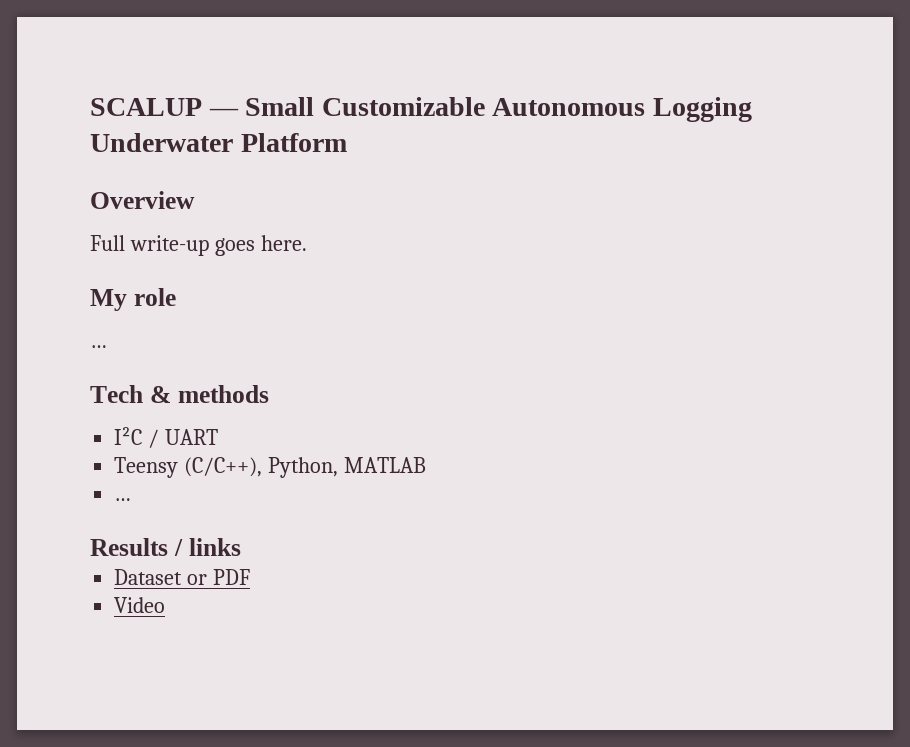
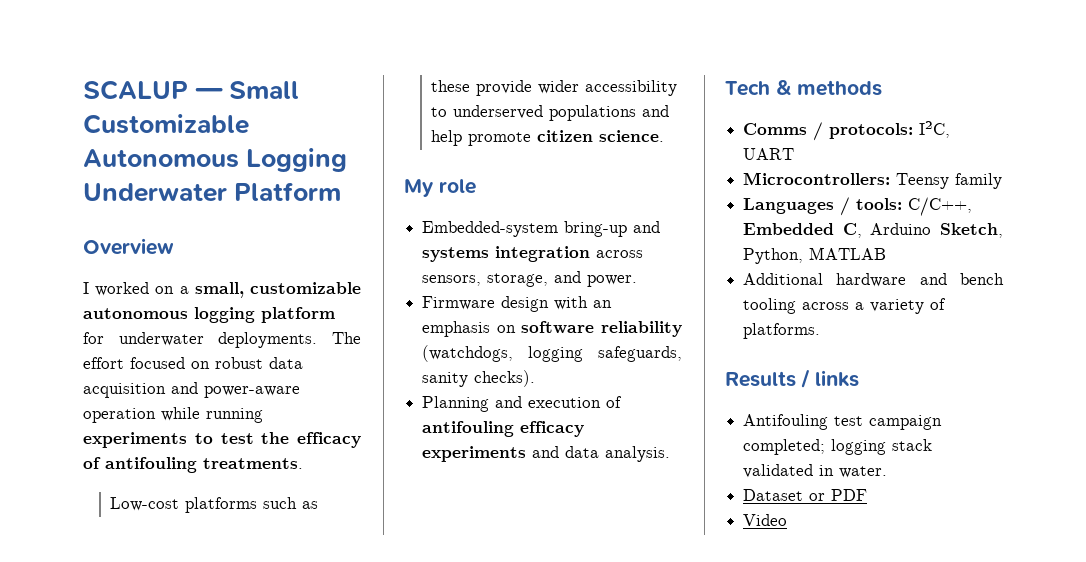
- Full write-up goes here.
+ I worked on a small, customizable autonomous logging platform for underwater deployments. The effort focused on robust data acquisition and power-aware operation while running experiments to test the efficacy of antifouling treatments.
+ Low-cost platforms such as these provide wider accessibility to underserved populations and help promote citizen science.
  My role
- …
+ Embedded-system bring-up and systems integration across sensors, storage, and power.
+ Firmware design with an emphasis on software reliability (watchdogs, logging safeguards, sanity checks).
+ Planning and execution of antifouling efficacy experiments and data analysis.
  Tech & methods
- I²C / UART
- Teensy (C/C++), Python, MATLAB
- …
+ Comms / protocols: I²C, UART
+ Microcontrollers: Teensy family
+ Languages / tools: C/C++, Embedded C, Arduino Sketch, Python, MATLAB
+ Additional hardware and bench tooling across a variety of platforms.
  Results / links
+ Antifouling test campaign completed; logging stack validated in water.

